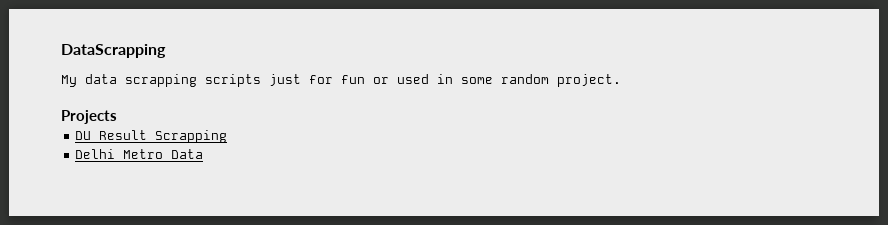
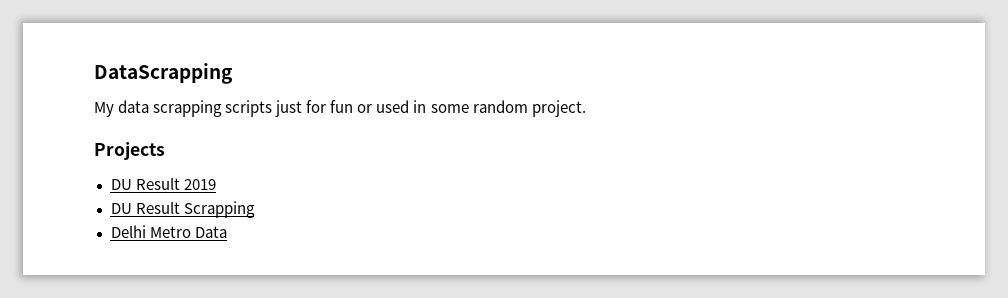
+ DU Result 2019

